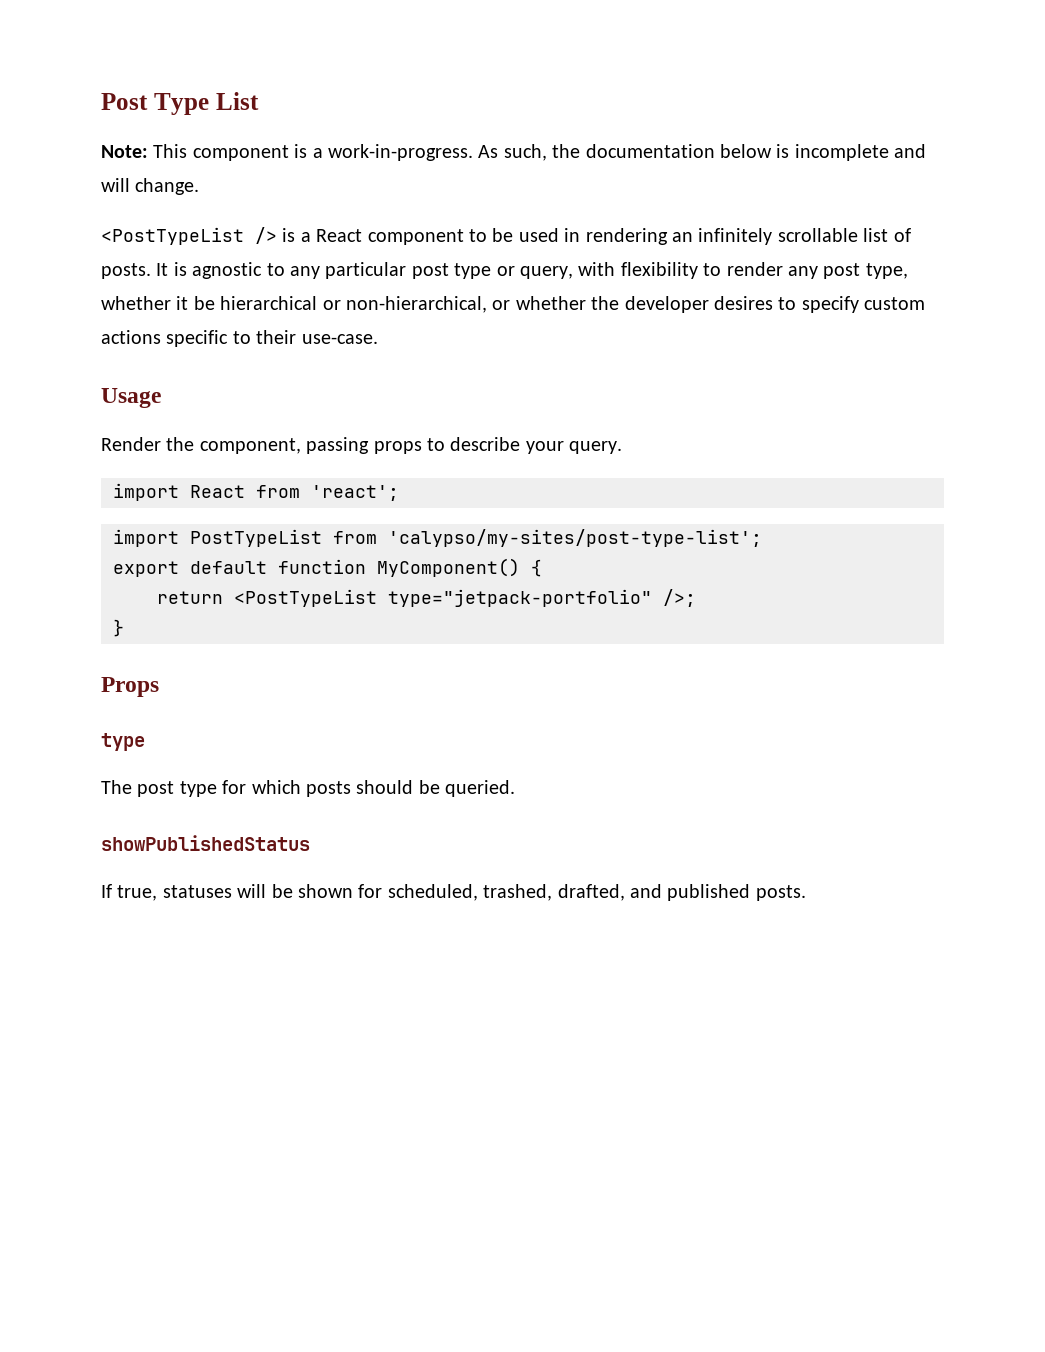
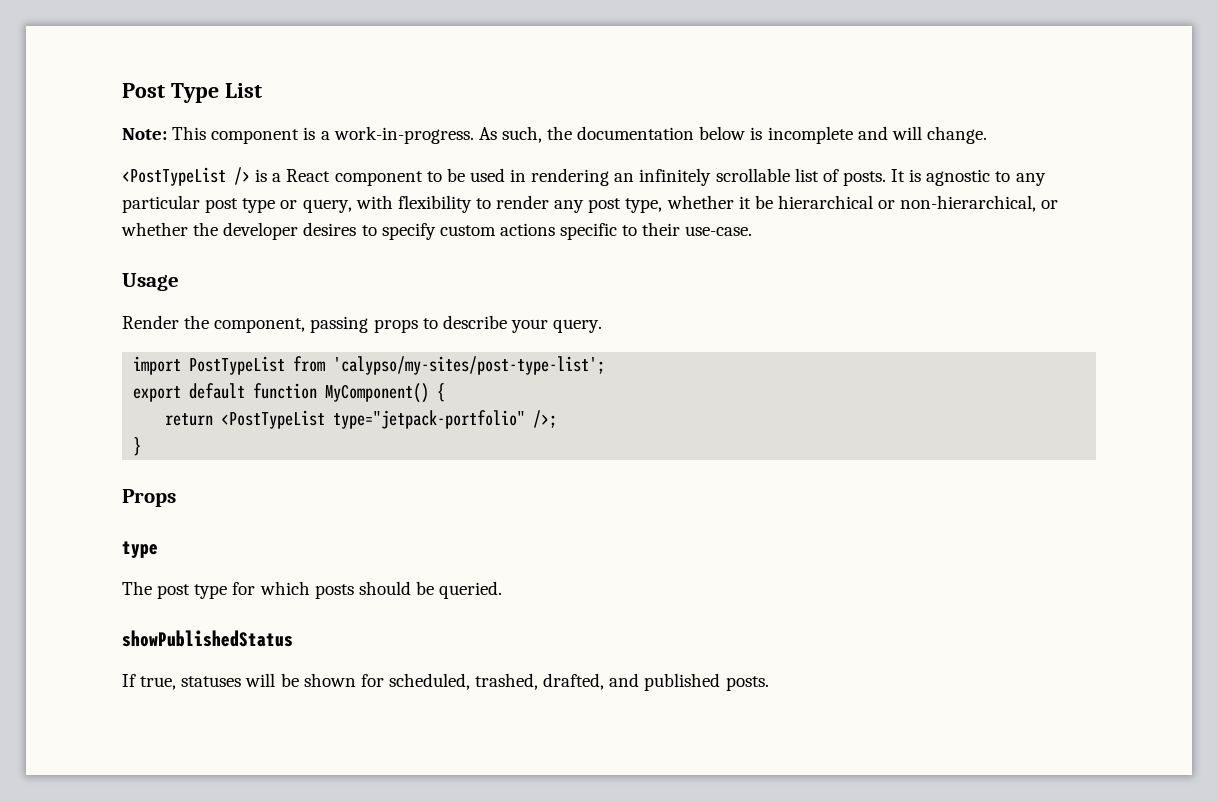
- import React from 'react';

